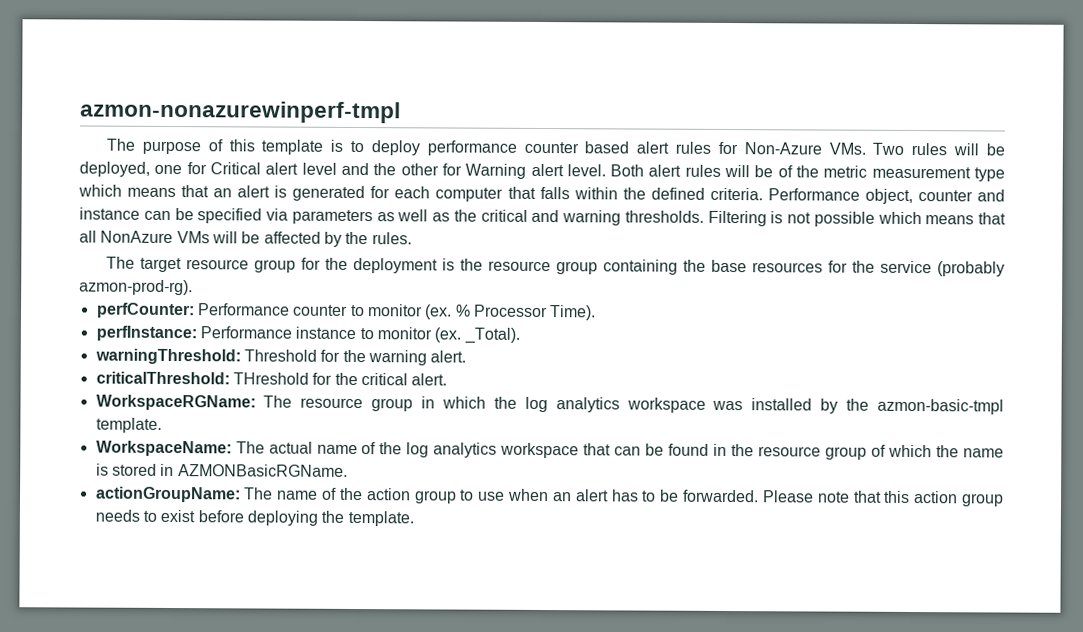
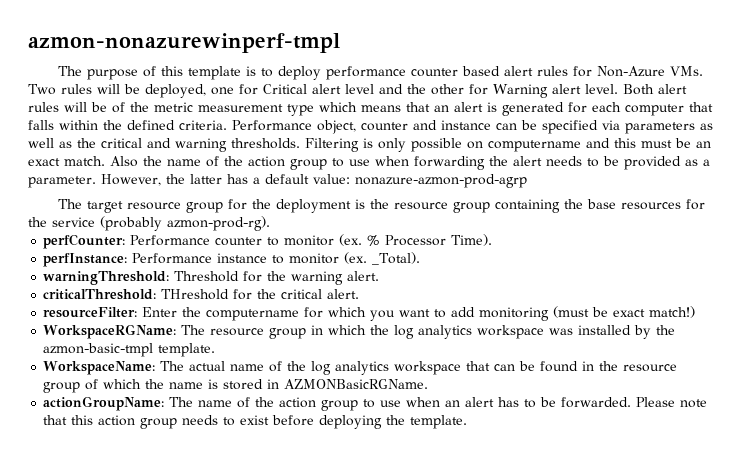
- Filtering is not possible which means that all NonAzure VMs will be affected by the rules.
+ Filtering is only possible on computername and this must be an exact match. Also the name of the action group to use when forwarding the alert needs to be provided as a parameter. However, the latter has a default value: nonazure-azmon-prod-agrp
+ resourceFilter: Enter the computername for which you want to add monitoring (must be exact match!)

